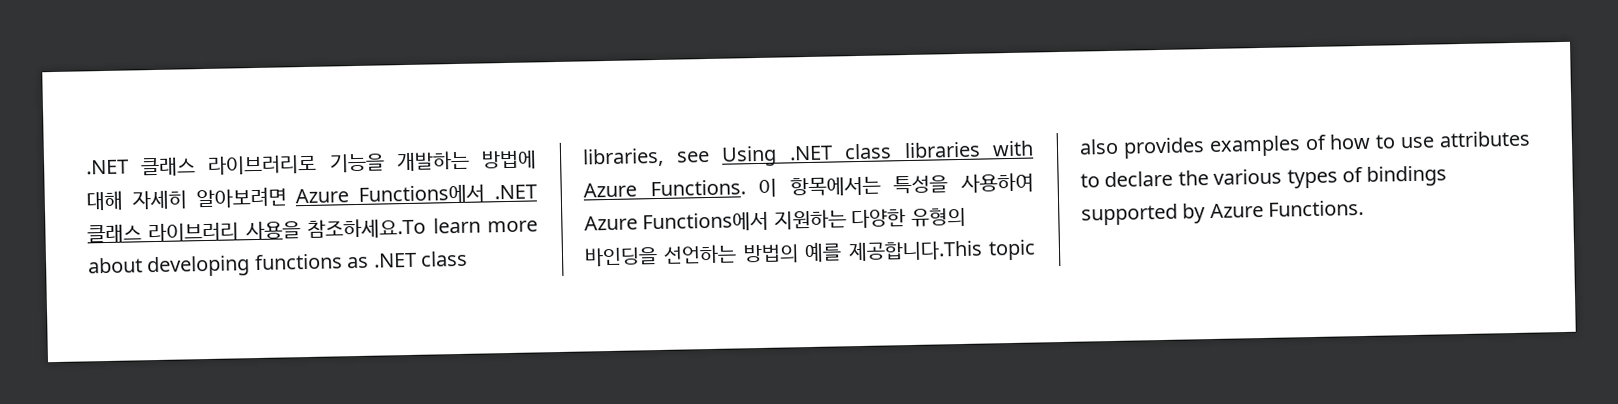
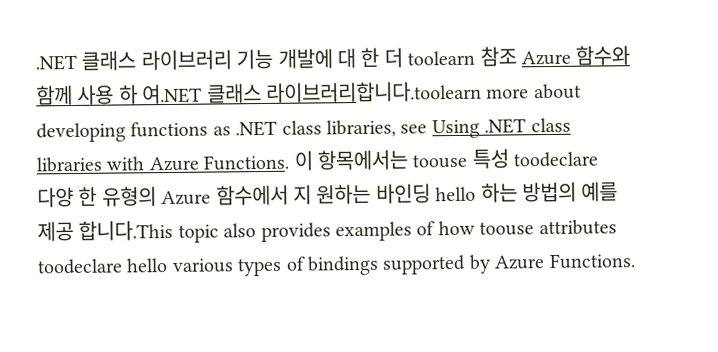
- .NET 클래스 라이브러리로 기능을 개발하는 방법에 대해 자세히 알아보려면 Azure Functions에서 .NET 클래스 라이브러리 사용을 참조하세요.To learn more about developing functions as .NET class libraries, see Using .NET class libraries with Azure Functions.
+ .NET 클래스 라이브러리 기능 개발에 대 한 더 toolearn 참조 Azure 함수와 함께 사용 하 여.NET 클래스 라이브러리합니다.toolearn more about developing functions as .NET class libraries, see Using .NET class libraries with Azure Functions.
- 이 항목에서는 특성을 사용하여 Azure Functions에서 지원하는 다양한 유형의 바인딩을 선언하는 방법의 예를 제공합니다.This topic also provides examples of how to use attributes to declare the various types of bindings supported by Azure Functions.
+ 이 항목에서는 toouse 특성 toodeclare 다양 한 유형의 Azure 함수에서 지 원하는 바인딩 hello 하는 방법의 예를 제공 합니다.This topic also provides examples of how toouse attributes toodeclare hello various types of bindings supported by Azure Functions.

